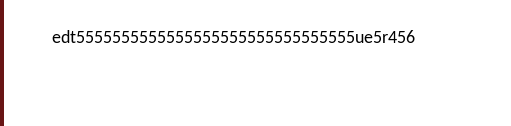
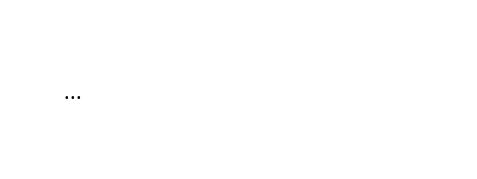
- edt5555555555555555555555555555555ue5r456
+ ...

